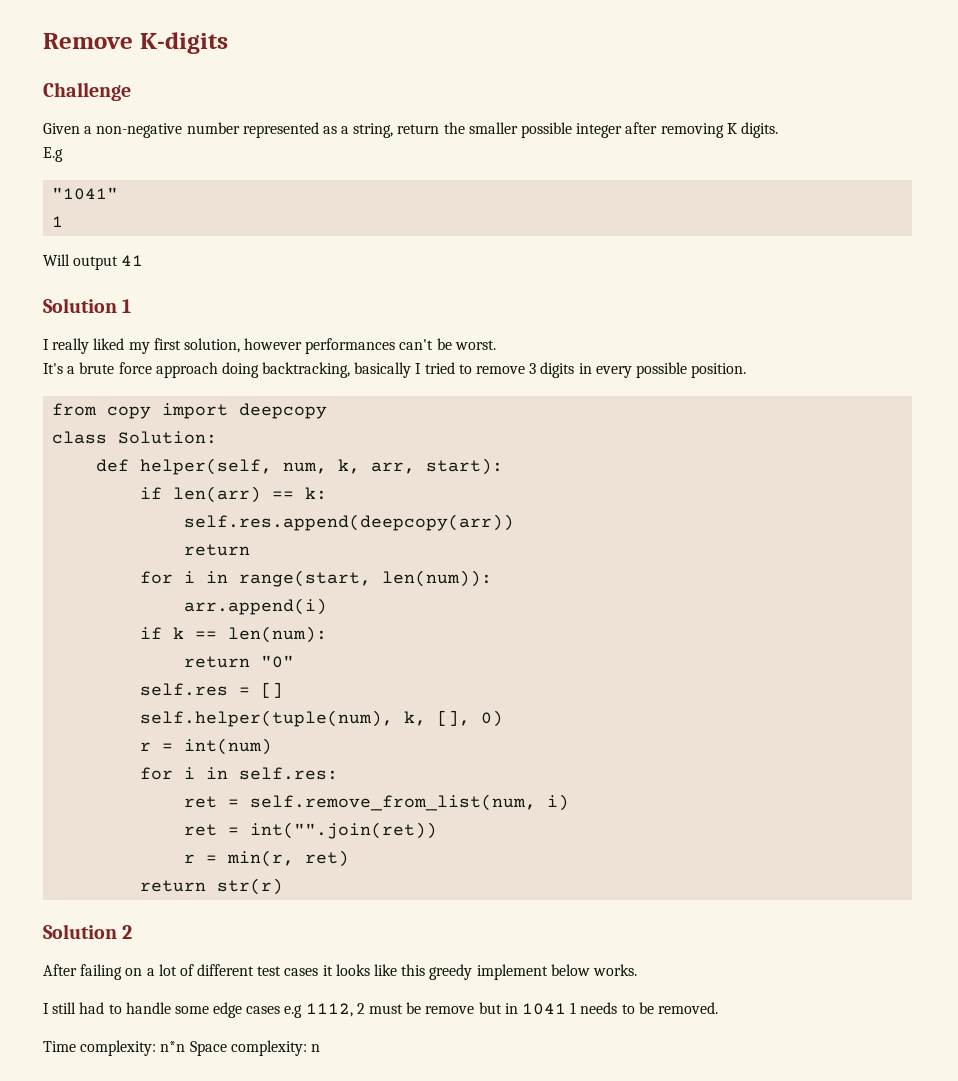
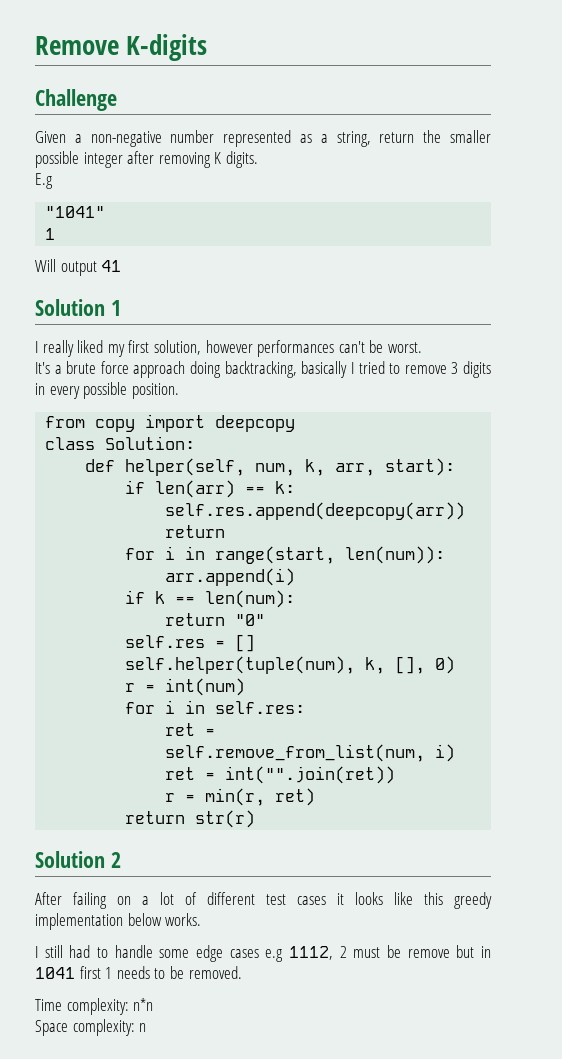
- After failing on a lot of different test cases it looks like this greedy implement below works.
+ After failing on a lot of different test cases it looks like this greedy implementation below works.
- I still had to handle some edge cases e.g 1112, 2 must be remove but in 1041 1 needs to be removed.
+ I still had to handle some edge cases e.g 1112, 2 must be remove but in 1041 first 1 needs to be removed.
- Time complexity: n*n Space complexity: n
+ Time complexity: n*n
+ Space complexity: n

